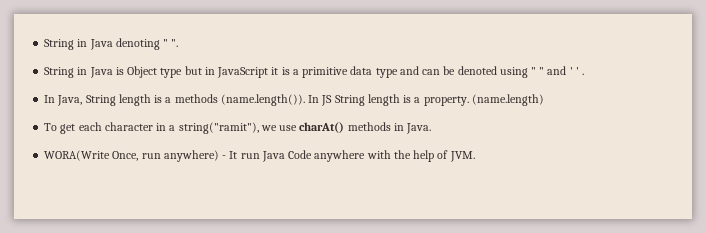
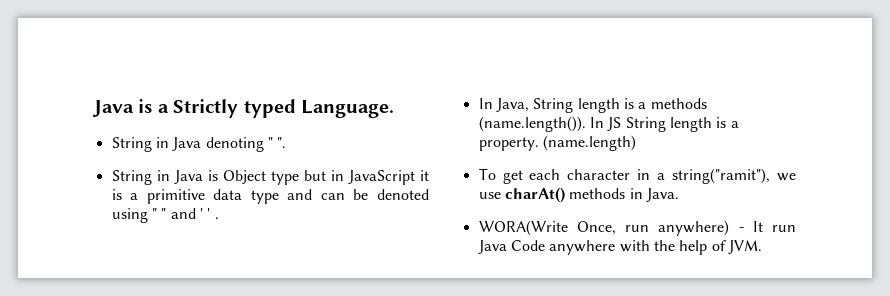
+ Java is a Strictly typed Language.

